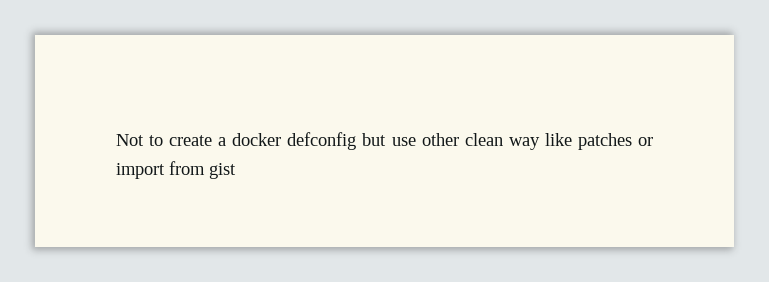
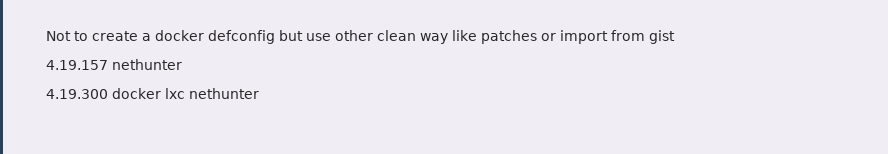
+ 4.19.157 nethunter
+ 4.19.300 docker lxc nethunter

